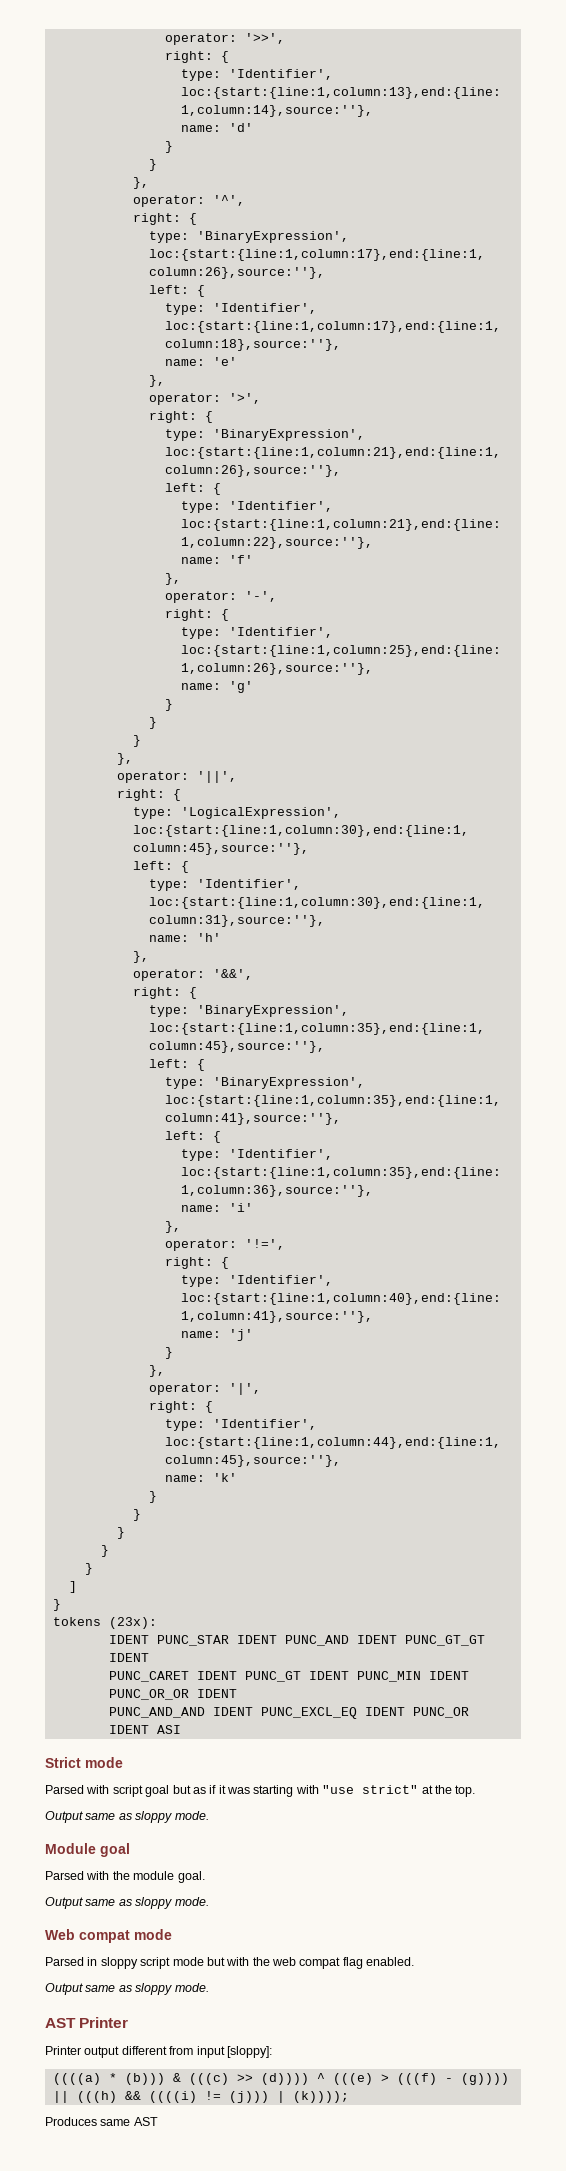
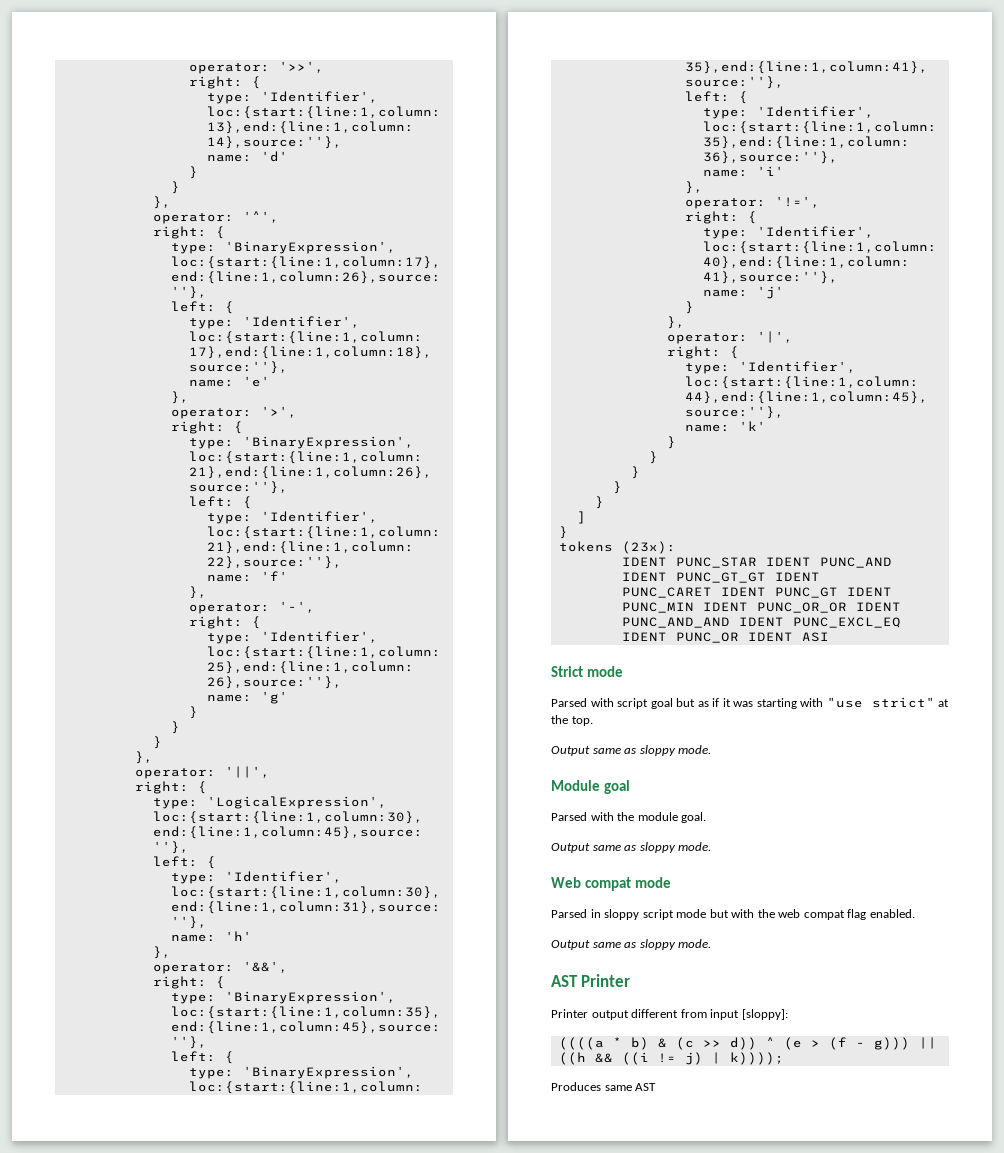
- ((((a) * (b))) & (((c) >> (d)))) ^ (((e) > (((f) - (g)))) || (((h) && ((((i) != (j))) | (k))));
+ ((((a * b) & (c >> d)) ^ (e > (f - g))) || ((h && ((i != j) | k))));

